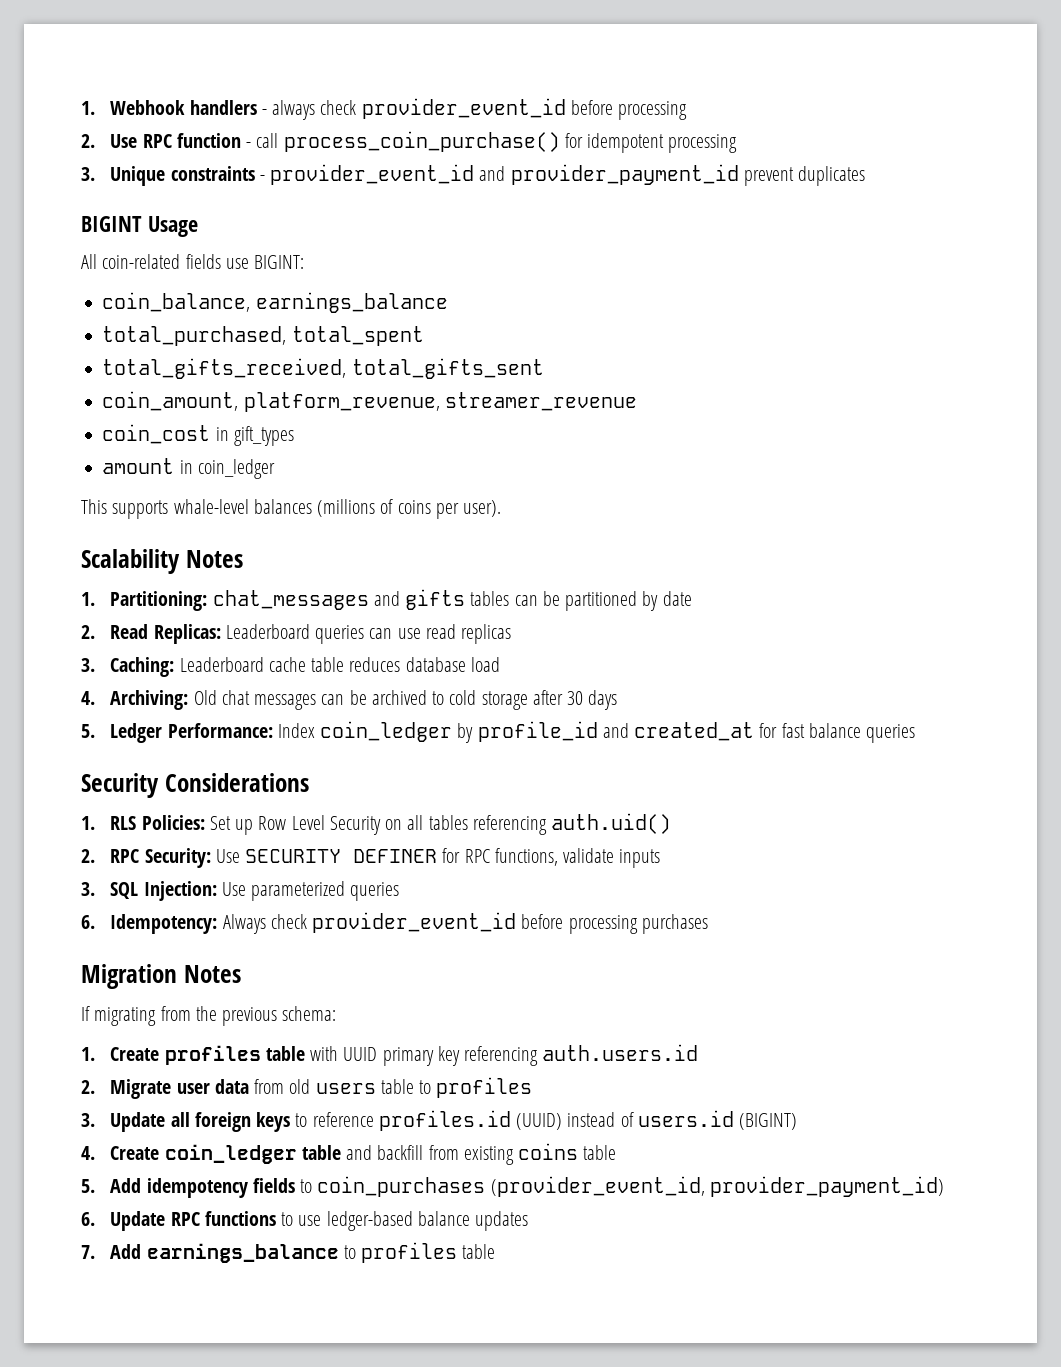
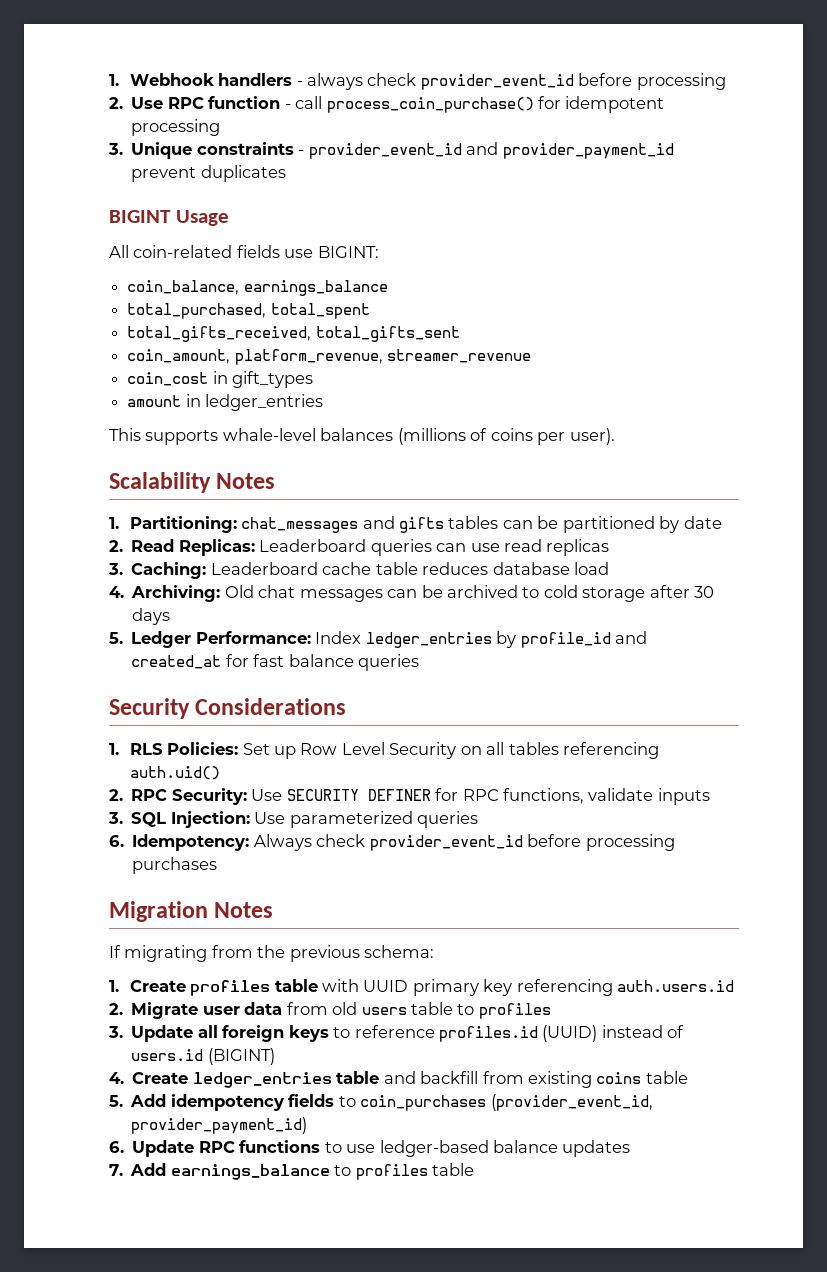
- amount in coin_ledger
+ amount in ledger_entries
- 5. Ledger Performance: Index coin_ledger by profile_id and created_at for fast balance queries
+ 5. Ledger Performance: Index ledger_entries by profile_id and created_at for fast balance queries
- 4. Create coin_ledger table and backfill from existing coins table
+ 4. Create ledger_entries table and backfill from existing coins table

